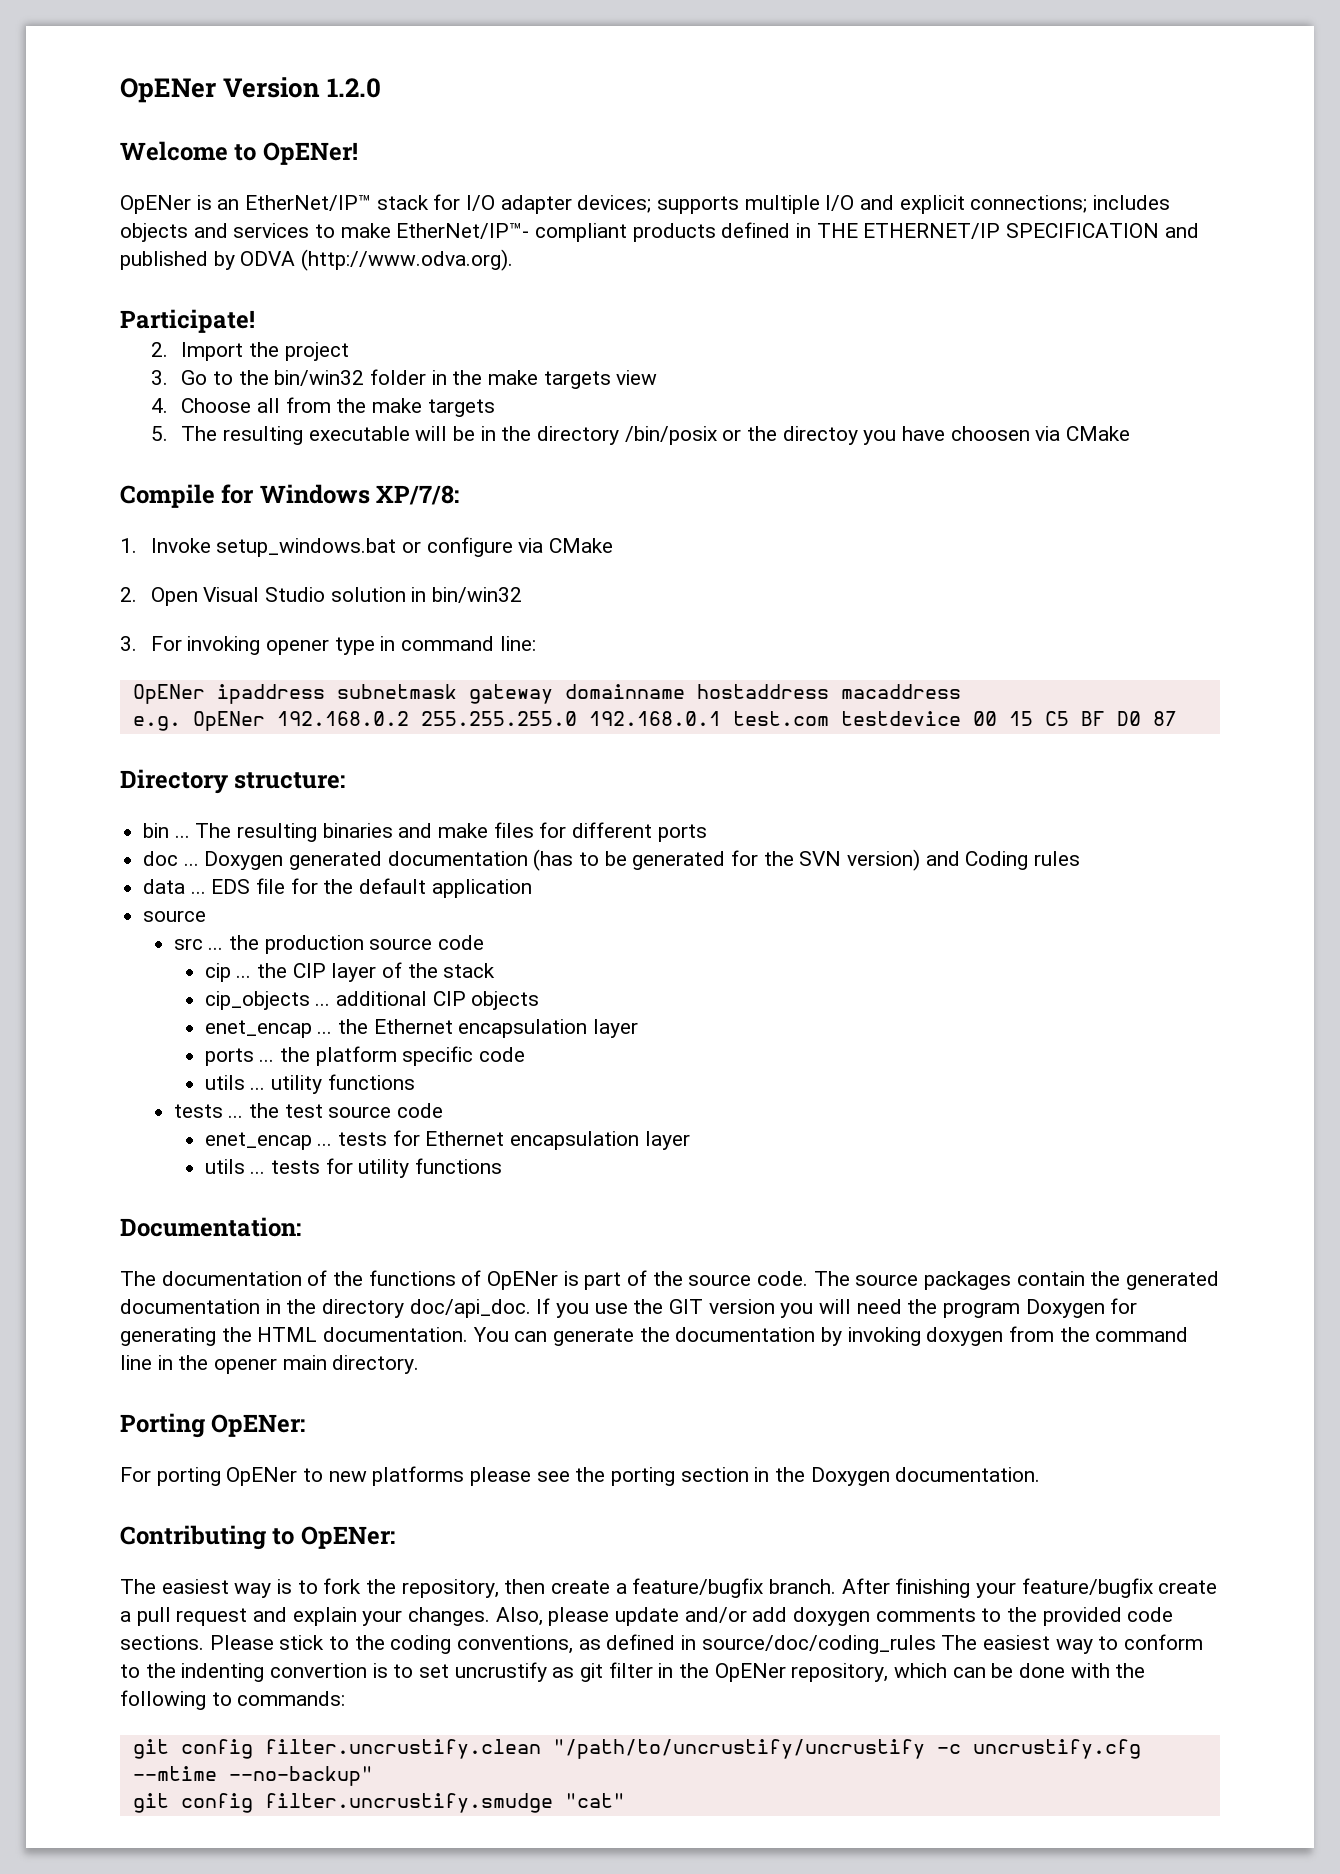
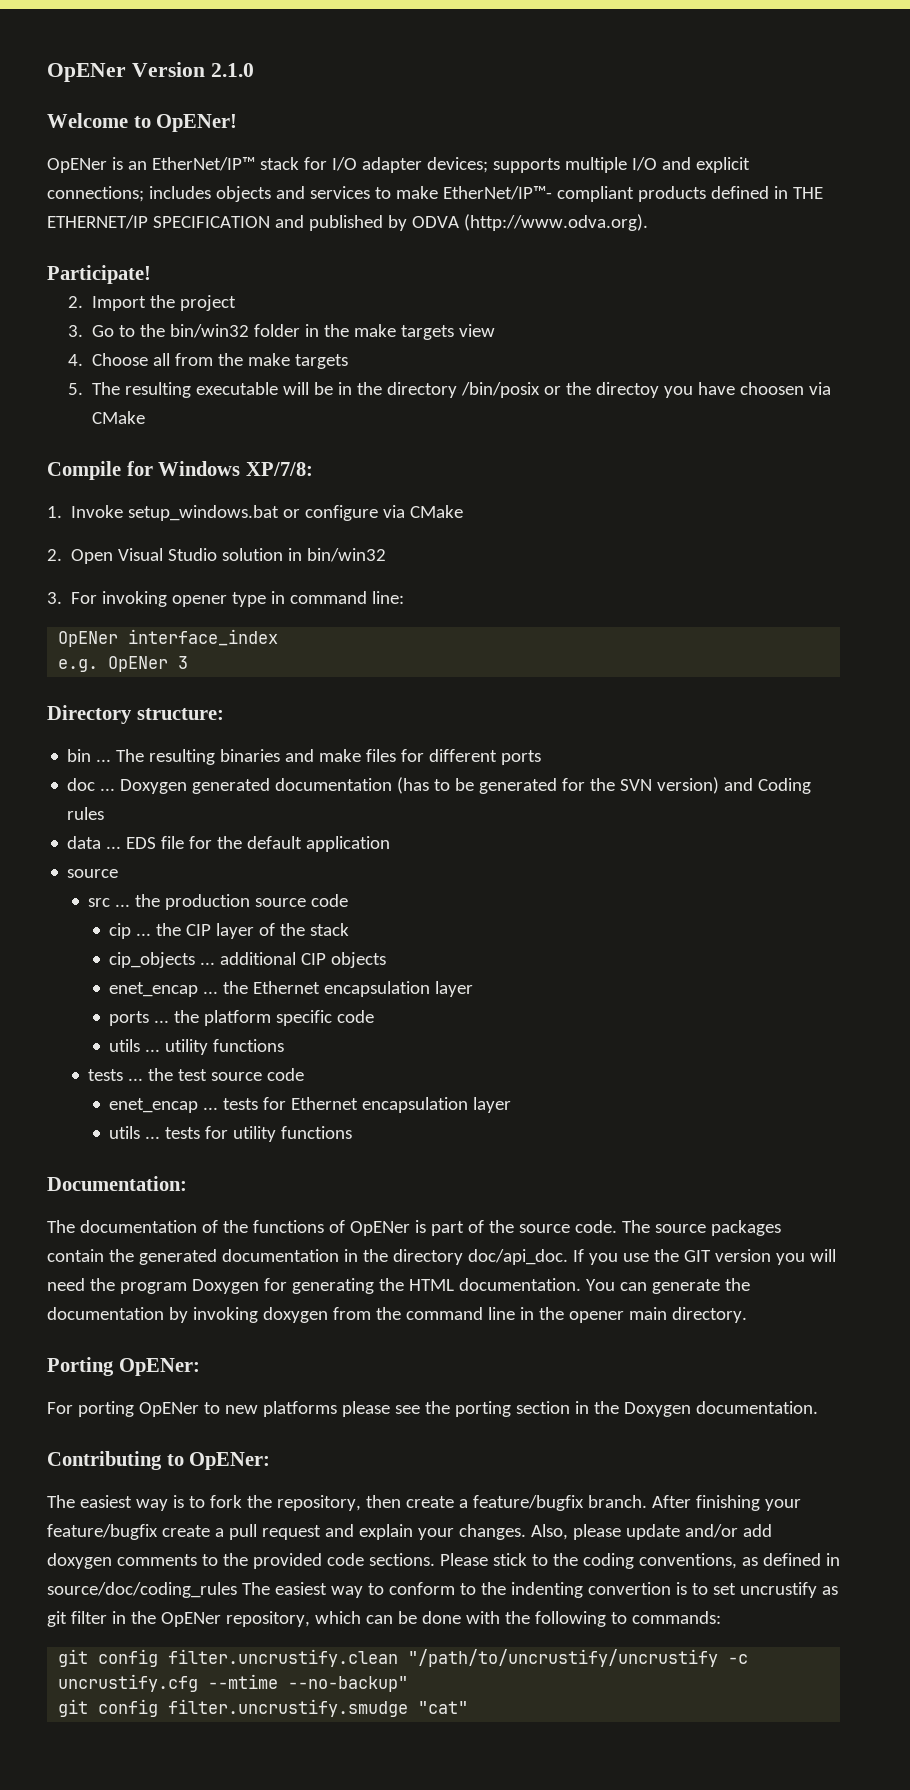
- OpENer Version 1.2.0
+ OpENer Version 2.1.0
- OpENer ipaddress subnetmask gateway domainname hostaddress macaddress
- e.g. OpENer 192.168.0.2 255.255.255.0 192.168.0.1 test.com testdevice 00 15 C5 BF D0 87
+ OpENer interface_index
+ e.g. OpENer 3

